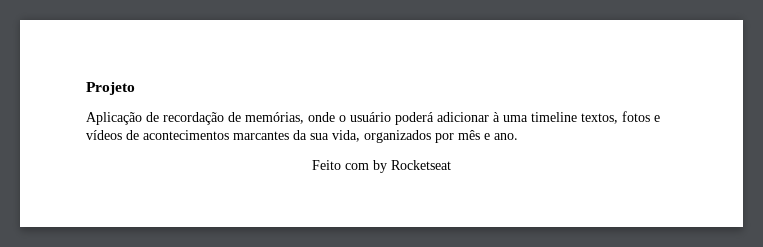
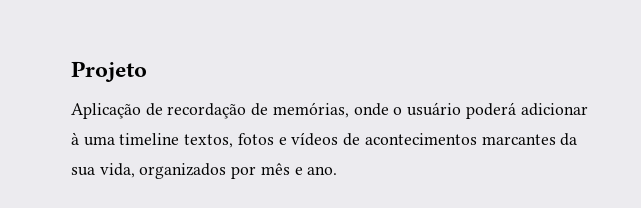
- Feito com by Rocketseat

